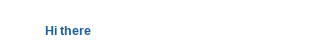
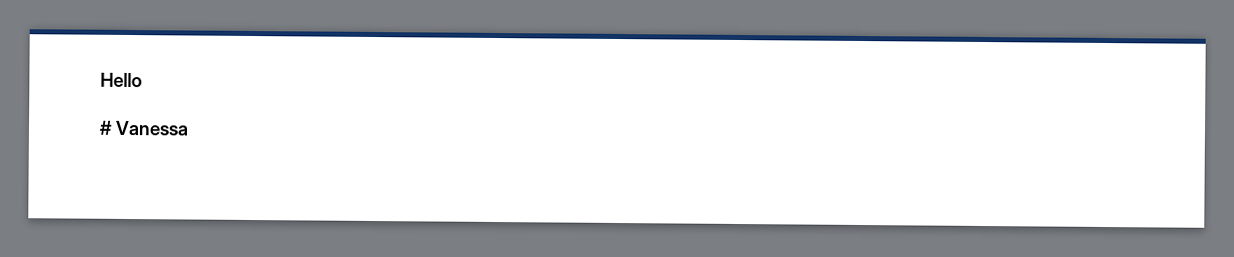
- Hi there
+ Hello
+ # Vanessa

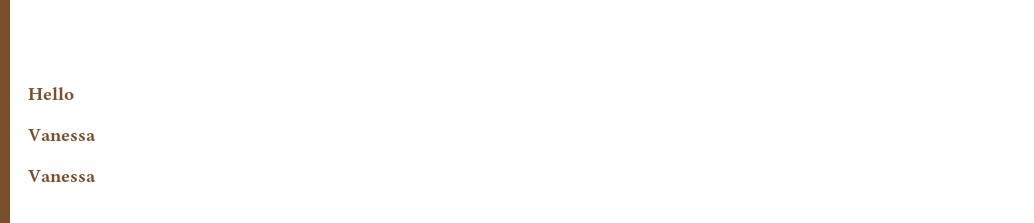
  Hello
- # Vanessa
+ Vanessa
+ Vanessa

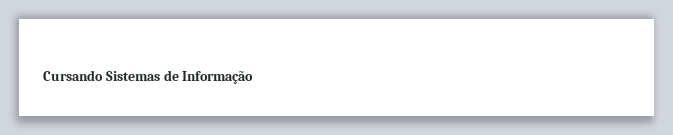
- Hello
- Vanessa
- Vanessa
+ Cursando Sistemas de Informação

